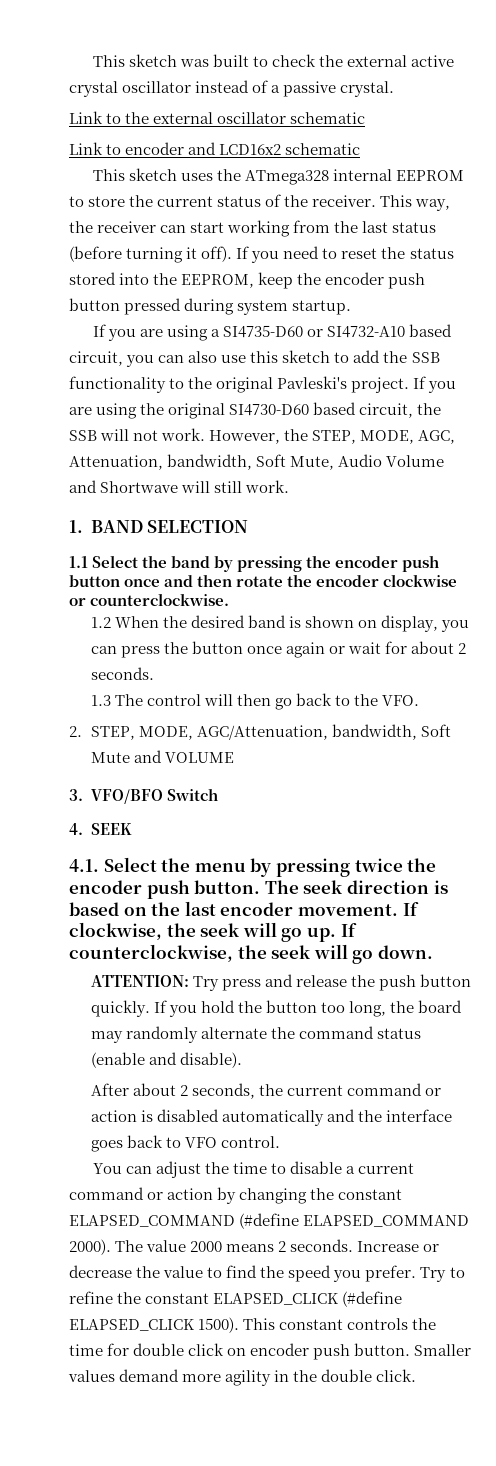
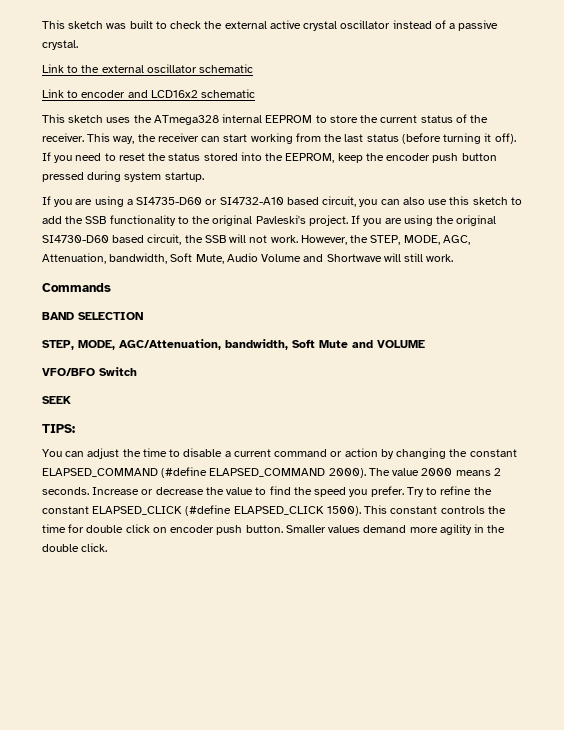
- 1. BAND SELECTION
+ Commands
+ BAND SELECTION
- 1.1 Select the band by pressing the encoder push button once and then rotate the encoder clockwise or counterclockwise.
- 1.2 When the desired band is shown on display, you can press the button once again or wait for about 2 seconds.
- 1.3 The control will then go back to the VFO.
- 2. STEP, MODE, AGC/Attenuation, bandwidth, Soft Mute and VOLUME
+ STEP, MODE, AGC/Attenuation, bandwidth, Soft Mute and VOLUME
- 3. VFO/BFO Switch
+ VFO/BFO Switch
- 4. SEEK
+ SEEK
- 4.1. Select the menu by pressing twice the encoder push button. The seek direction is based on the last encoder movement. If clockwise, the seek will go up. If counterclockwise, the seek will go down.
- ATTENTION: Try press and release the push button quickly. If you hold the button too long, the board may randomly alternate the command status (enable and disable).
- After about 2 seconds, the current command or action is disabled automatically and the interface goes back to VFO control.
+ TIPS:

